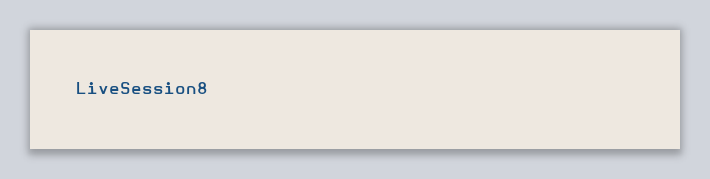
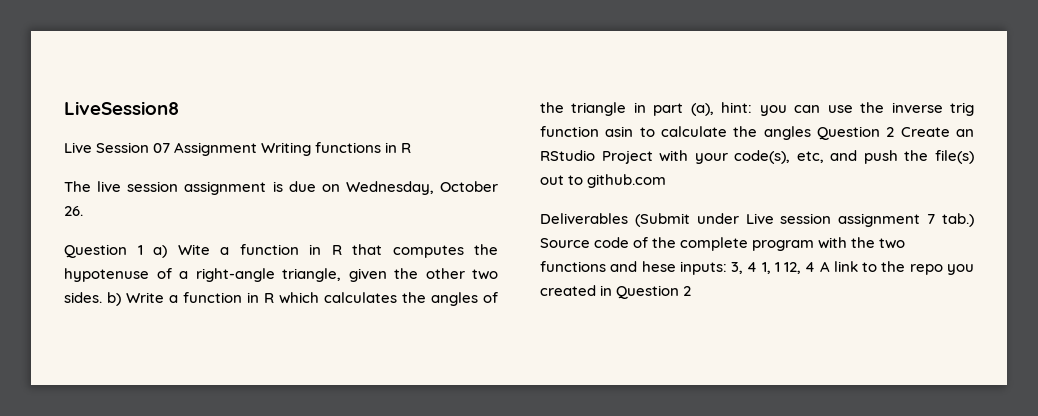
+ Live Session 07 Assignment Writing functions in R
+ The live session assignment is due on Wednesday, October 26.
+ Question 1 a) Wite a function in R that computes the hypotenuse of a right-angle triangle, given the other two sides. b) Write a function in R which calculates the angles of the triangle in part (a), hint: you can use the inverse trig function asin to calculate the angles Question 2 Create an RStudio Project with your code(s), etc, and push the file(s) out to github.com
+ Deliverables (Submit under Live session assignment 7 tab.) Source code of the complete program with the two functions and hese inputs: 3, 4 1, 1 12, 4 A link to the repo you created in Question 2

